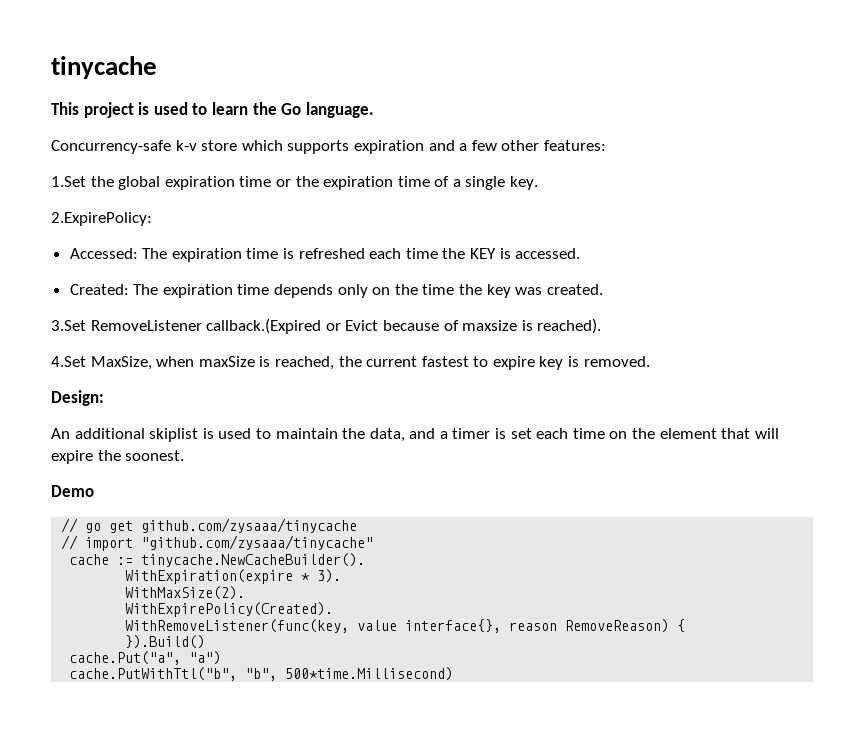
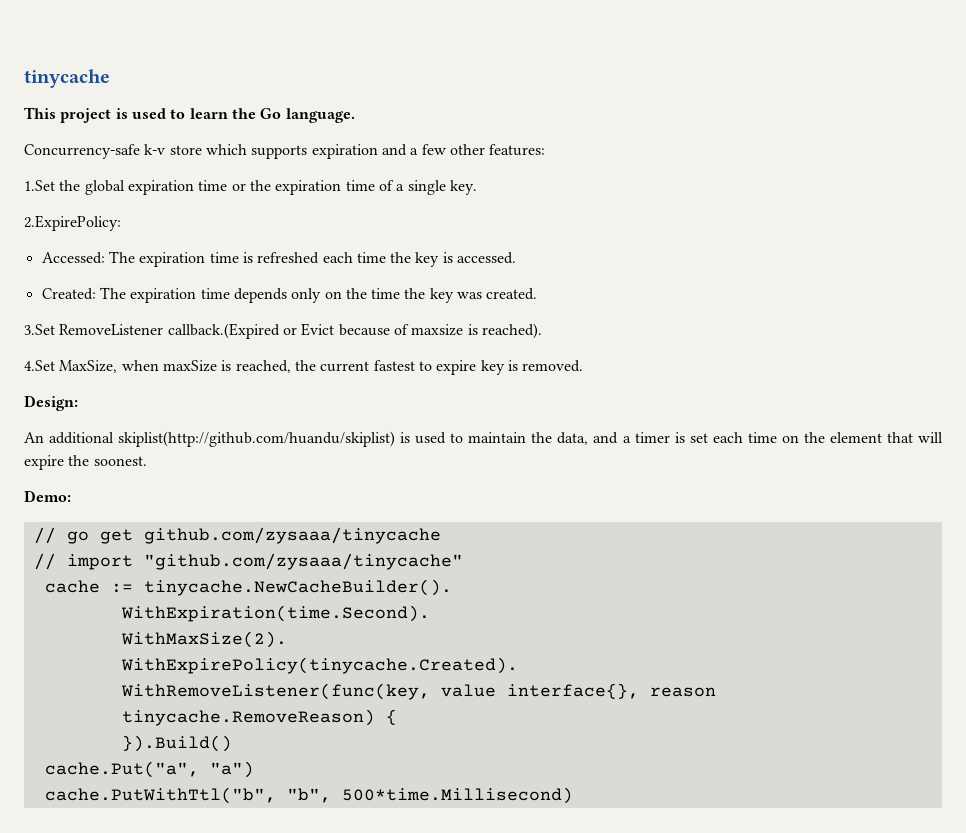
- Accessed: The expiration time is refreshed each time the KEY is accessed.
+ Accessed: The expiration time is refreshed each time the key is accessed.
- An additional skiplist is used to maintain the data, and a timer is set each time on the element that will expire the soonest.
+ An additional skiplist(http://github.com/huandu/skiplist) is used to maintain the data, and a timer is set each time on the element that will expire the soonest.
- Demo
+ Demo:
- WithExpiration(expire * 3).
+ WithExpiration(time.Second).
- WithExpirePolicy(Created).
+ WithExpirePolicy(tinycache.Created).
- WithRemoveListener(func(key, value interface{}, reason RemoveReason) {
+ WithRemoveListener(func(key, value interface{}, reason tinycache.RemoveReason) {

